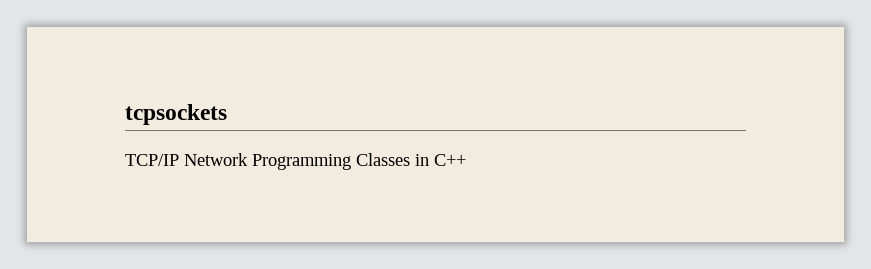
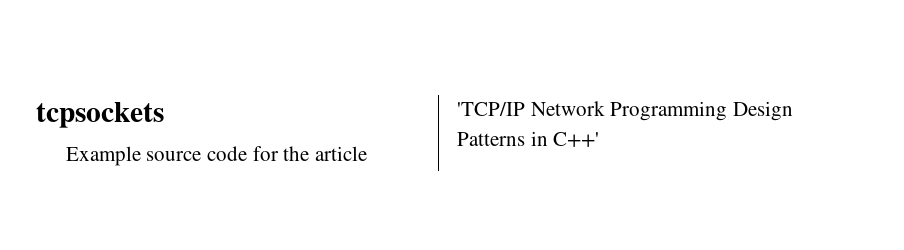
- TCP/IP Network Programming Classes in C++
+ Example source code for the article 'TCP/IP Network Programming Design Patterns in C++'

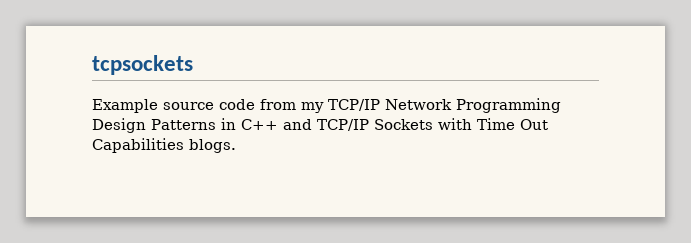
- Example source code for the article 'TCP/IP Network Programming Design Patterns in C++'
+ Example source code from my TCP/IP Network Programming Design Patterns in C++ and TCP/IP Sockets with Time Out Capabilities blogs.

